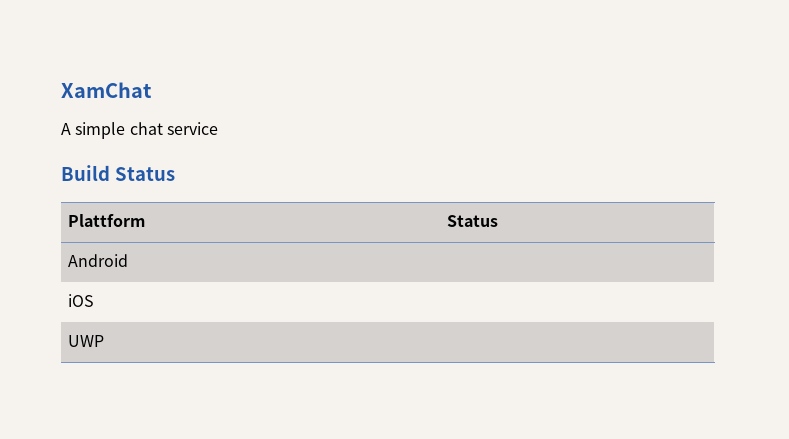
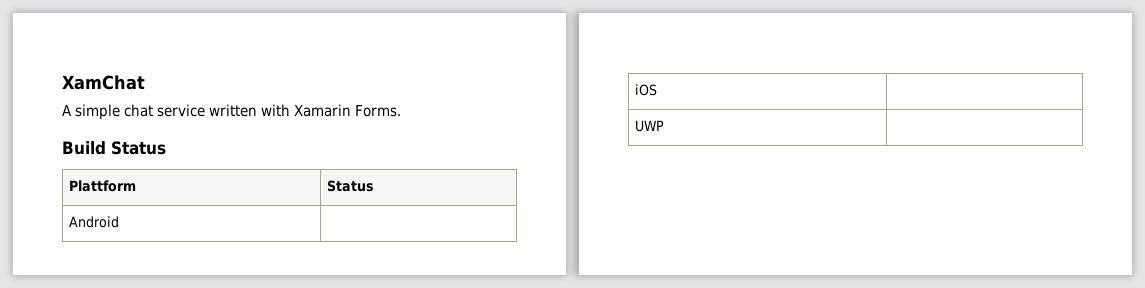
- A simple chat service
+ A simple chat service written with Xamarin Forms.

